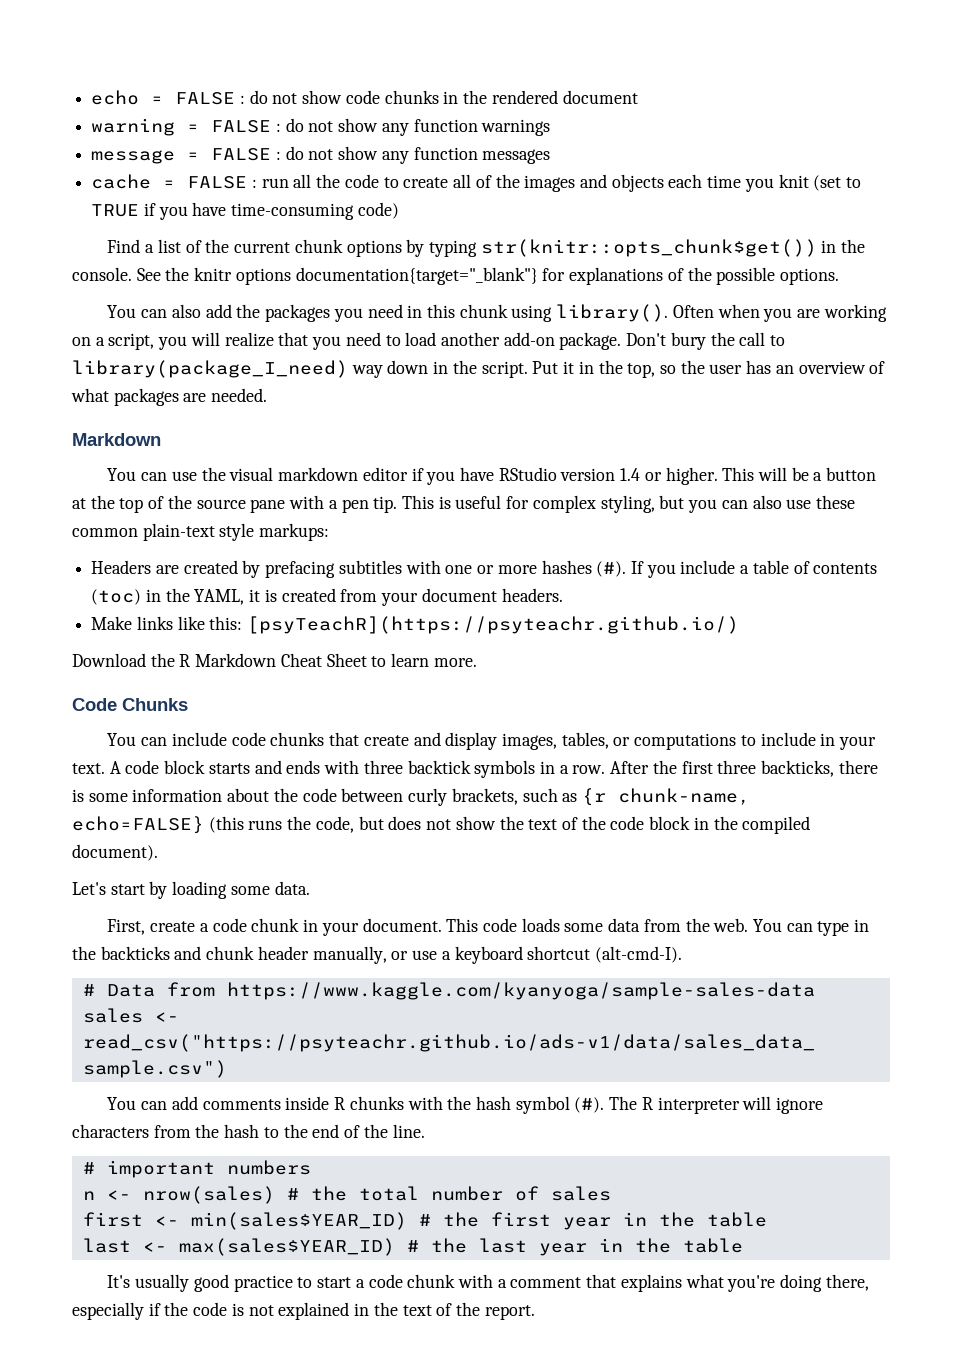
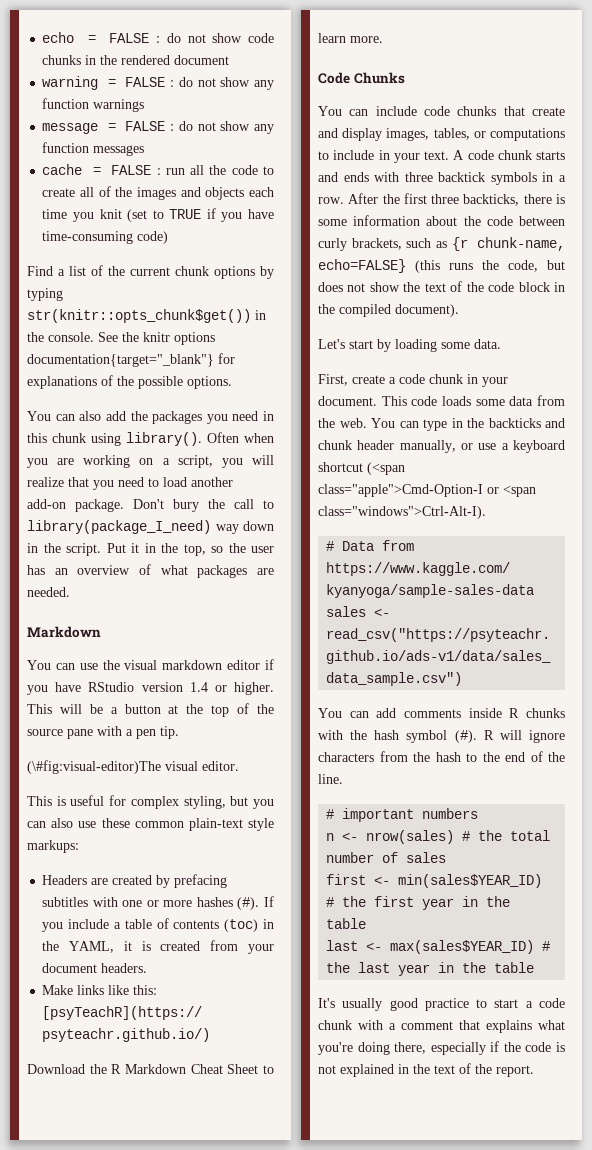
- This will be a button at the top of the source pane with a pen tip. This is useful for complex styling, but you can also use these common plain-text style markups:
+ This will be a button at the top of the source pane with a pen tip.
+ (\#fig:visual-editor)The visual editor.
+ This is useful for complex styling, but you can also use these common plain-text style markups:
- A code block starts and ends with three backtick symbols in a row.
+ A code chunk starts and ends with three backtick symbols in a row.
- You can type in the backticks and chunk header manually, or use a keyboard shortcut (alt-cmd-I).
+ You can type in the backticks and chunk header manually, or use a keyboard shortcut (<span class="apple">Cmd-Option-I or <span class="windows">Ctrl-Alt-I).
- The R interpreter will ignore characters from the hash to the end of the line.
+ R will ignore characters from the hash to the end of the line.

